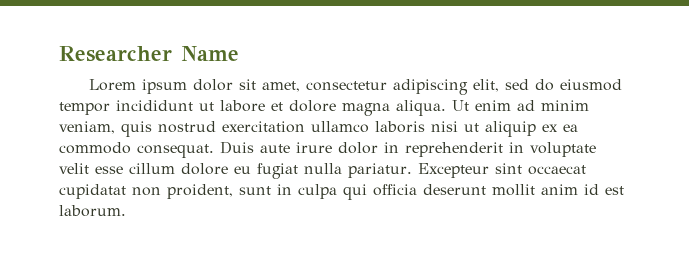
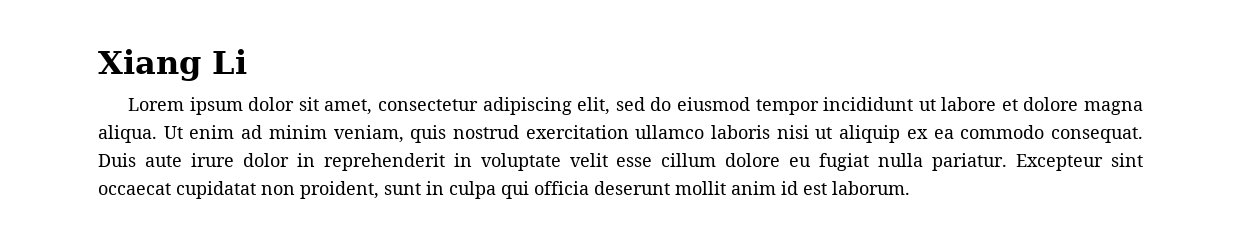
- Researcher Name
+ Xiang Li

